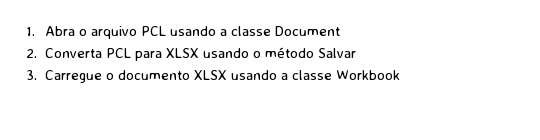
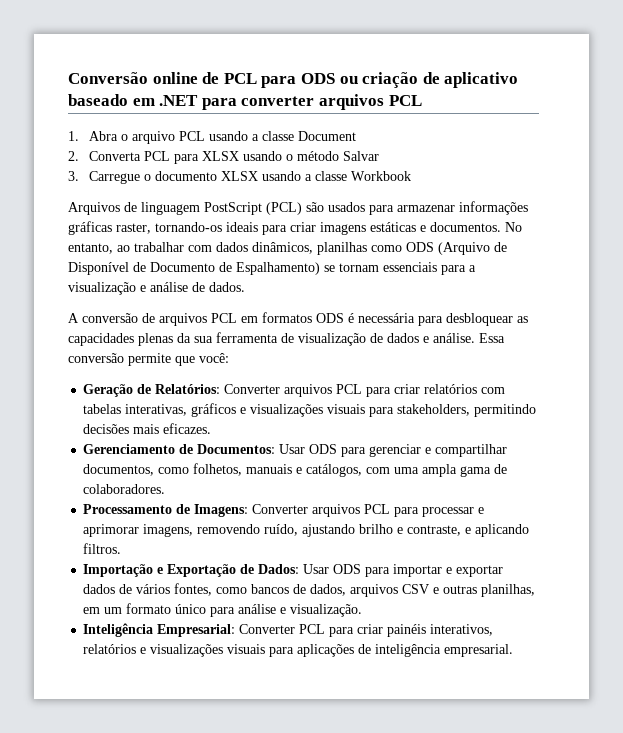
+ Conversão online de PCL para ODS ou criação de aplicativo baseado em .NET para converter arquivos PCL
+ Arquivos de linguagem PostScript (PCL) são usados para armazenar informações gráficas raster, tornando-os ideais para criar imagens estáticas e documentos. No entanto, ao trabalhar com dados dinâmicos, planilhas como ODS (Arquivo de Disponível de Documento de Espalhamento) se tornam essenciais para a visualização e análise de dados.
+ A conversão de arquivos PCL em formatos ODS é necessária para desbloquear as capacidades plenas da sua ferramenta de visualização de dados e análise. Essa conversão permite que você:
+ Geração de Relatórios: Converter arquivos PCL para criar relatórios com tabelas interativas, gráficos e visualizações visuais para stakeholders, permitindo decisões mais eficazes.
+ Gerenciamento de Documentos: Usar ODS para gerenciar e compartilhar documentos, como folhetos, manuais e catálogos, com uma ampla gama de colaboradores.
+ Processamento de Imagens: Converter arquivos PCL para processar e aprimorar imagens, removendo ruído, ajustando brilho e contraste, e aplicando filtros.
+ Importação e Exportação de Dados: Usar ODS para importar e exportar dados de vários fontes, como bancos de dados, arquivos CSV e outras planilhas, em um formato único para análise e visualização.
+ Inteligência Empresarial: Converter PCL para criar painéis interativos, relatórios e visualizações visuais para aplicações de inteligência empresarial.

